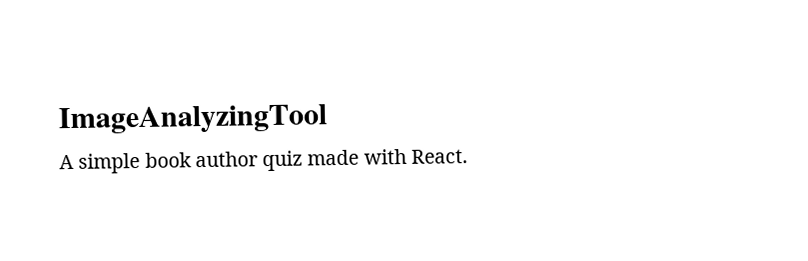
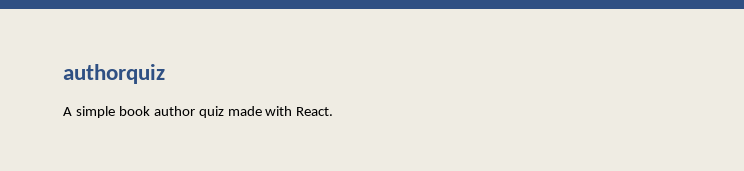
- ImageAnalyzingTool
+ authorquiz

